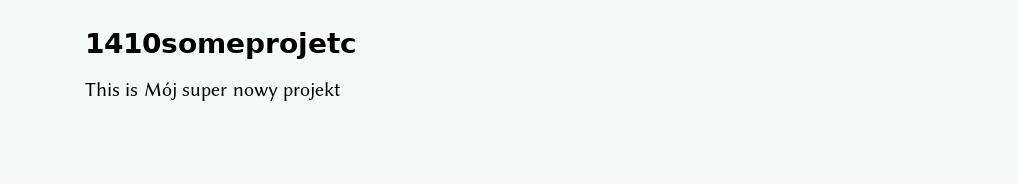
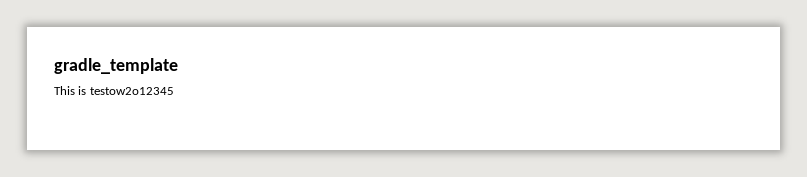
- 1410someprojetc
+ gradle_template
- This is Mój super nowy projekt
+ This is testow2o12345

